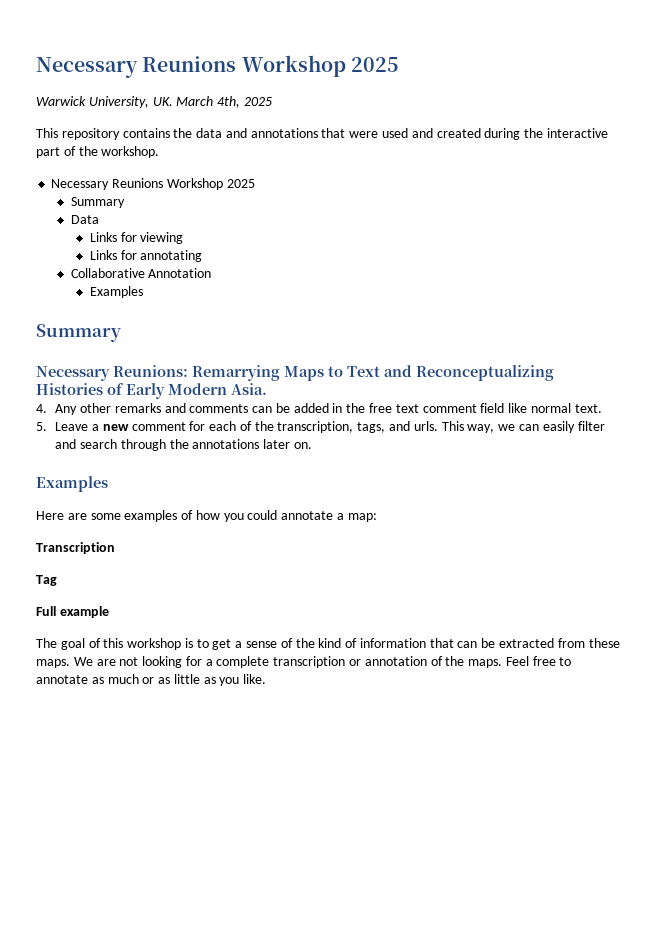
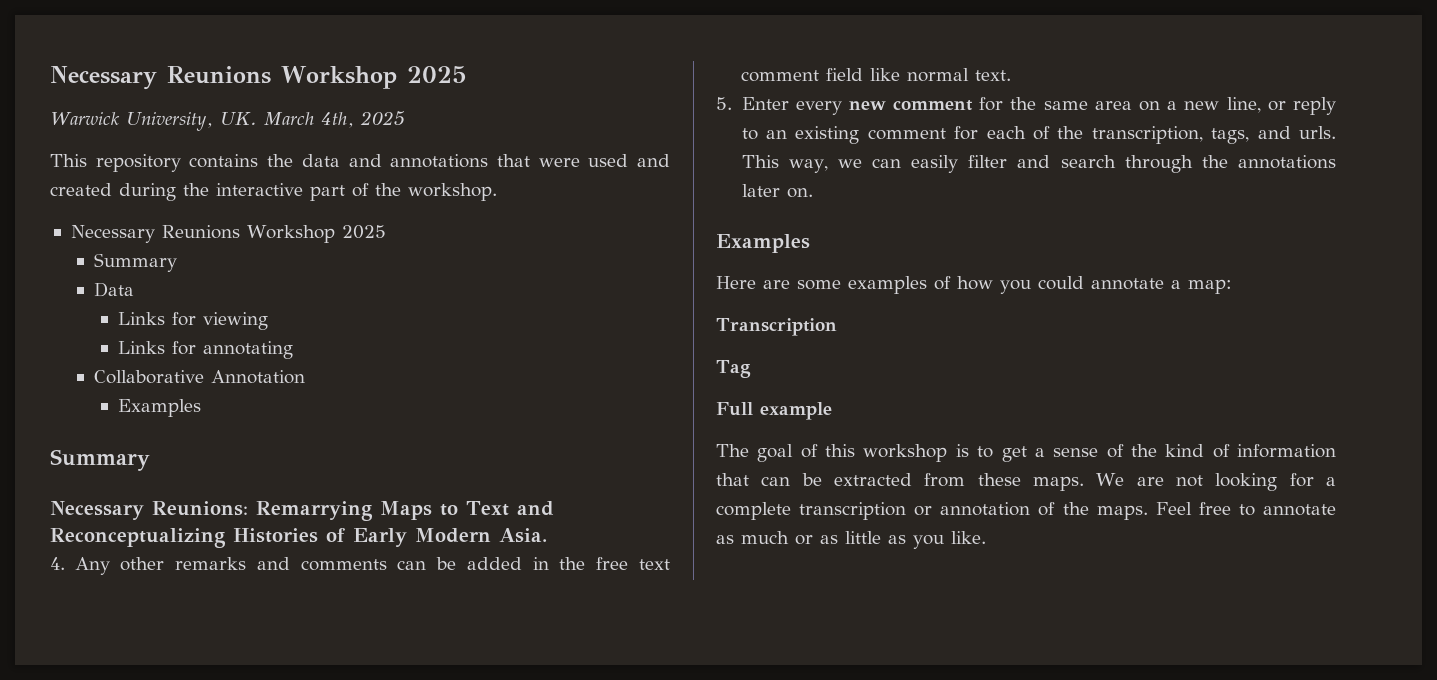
- 5. Leave a new comment for each of the transcription, tags, and urls.
+ 5. Enter every new comment for the same area on a new line, or reply to an existing comment for each of the transcription, tags, and urls.

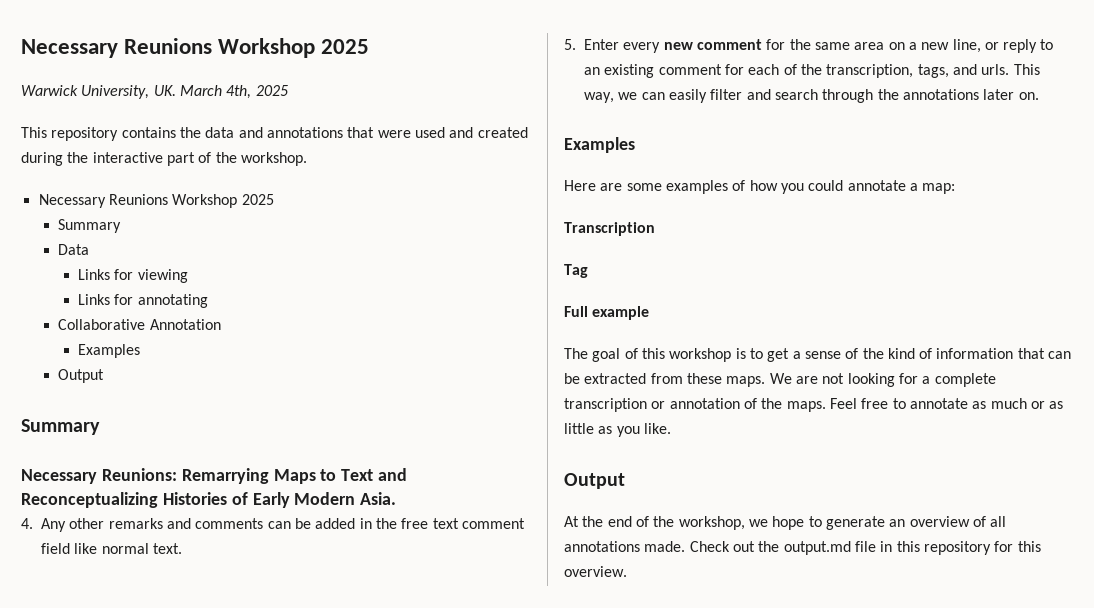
  Collaborative Annotation
  Examples
+ Output
  Feel free to annotate as much or as little as you like.
+ Output
+ At the end of the workshop, we hope to generate an overview of all annotations made. Check out the output.md file in this repository for this overview.

